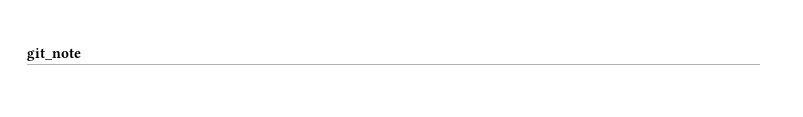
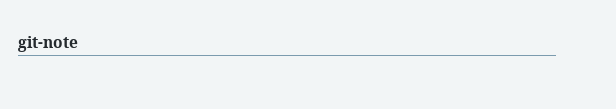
- git_note
+ git-note

